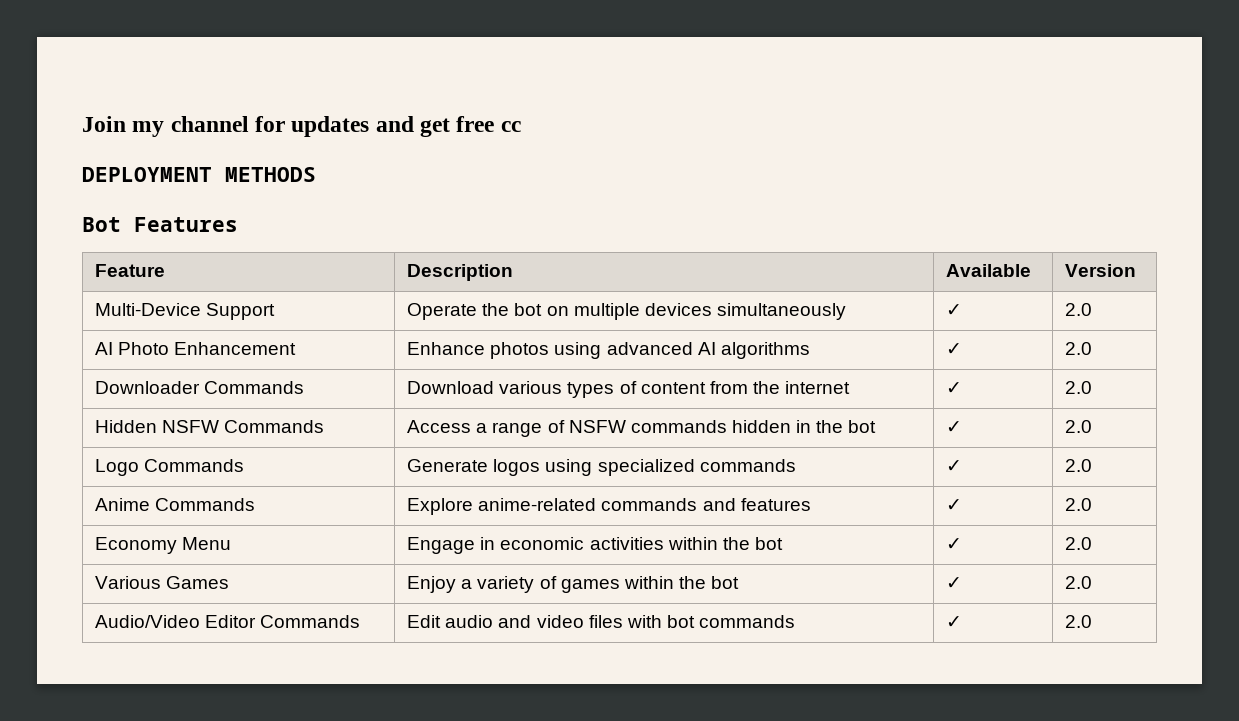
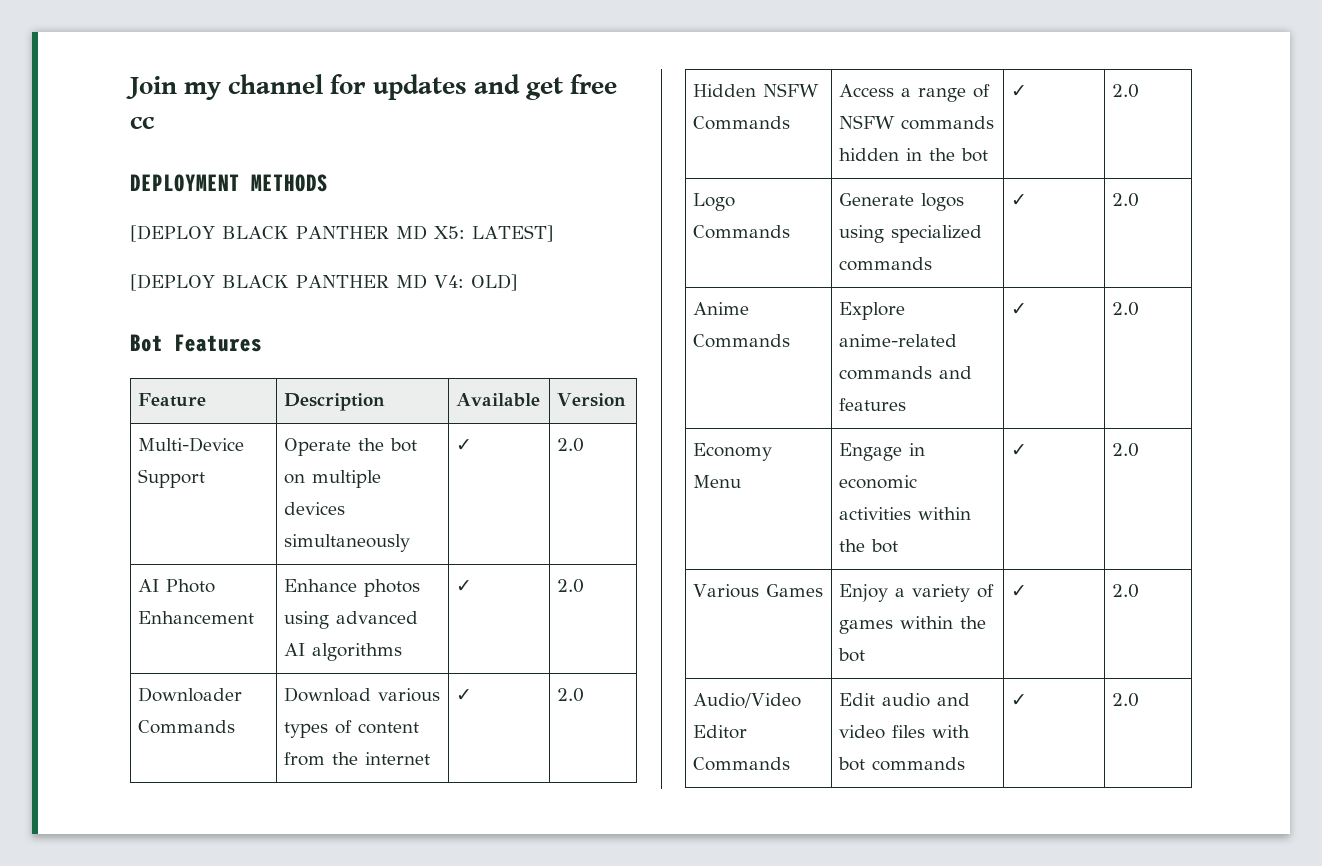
+ [DEPLOY BLACK PANTHER MD X5: LATEST]
+ [DEPLOY BLACK PANTHER MD V4: OLD]

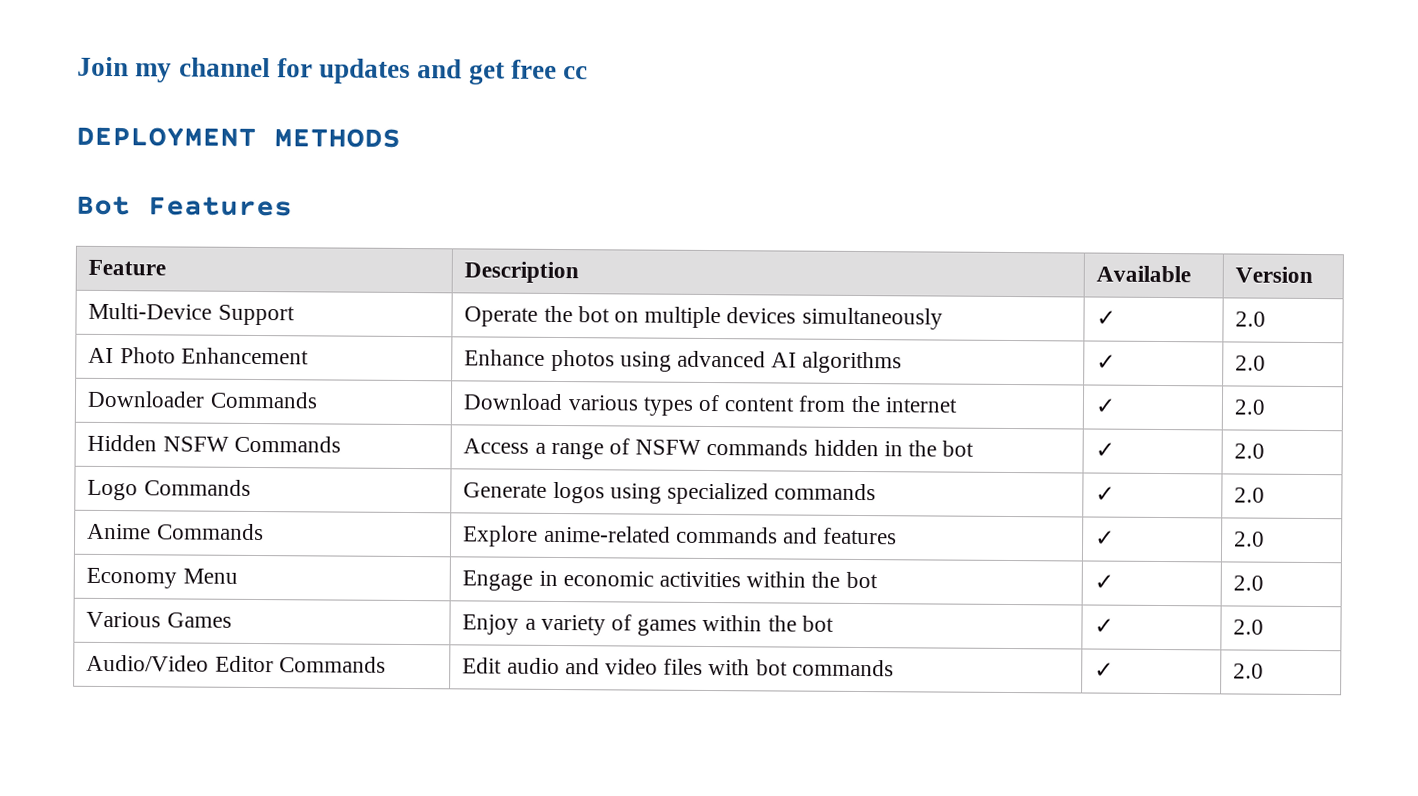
- [DEPLOY BLACK PANTHER MD X5: LATEST]
- [DEPLOY BLACK PANTHER MD V4: OLD]

